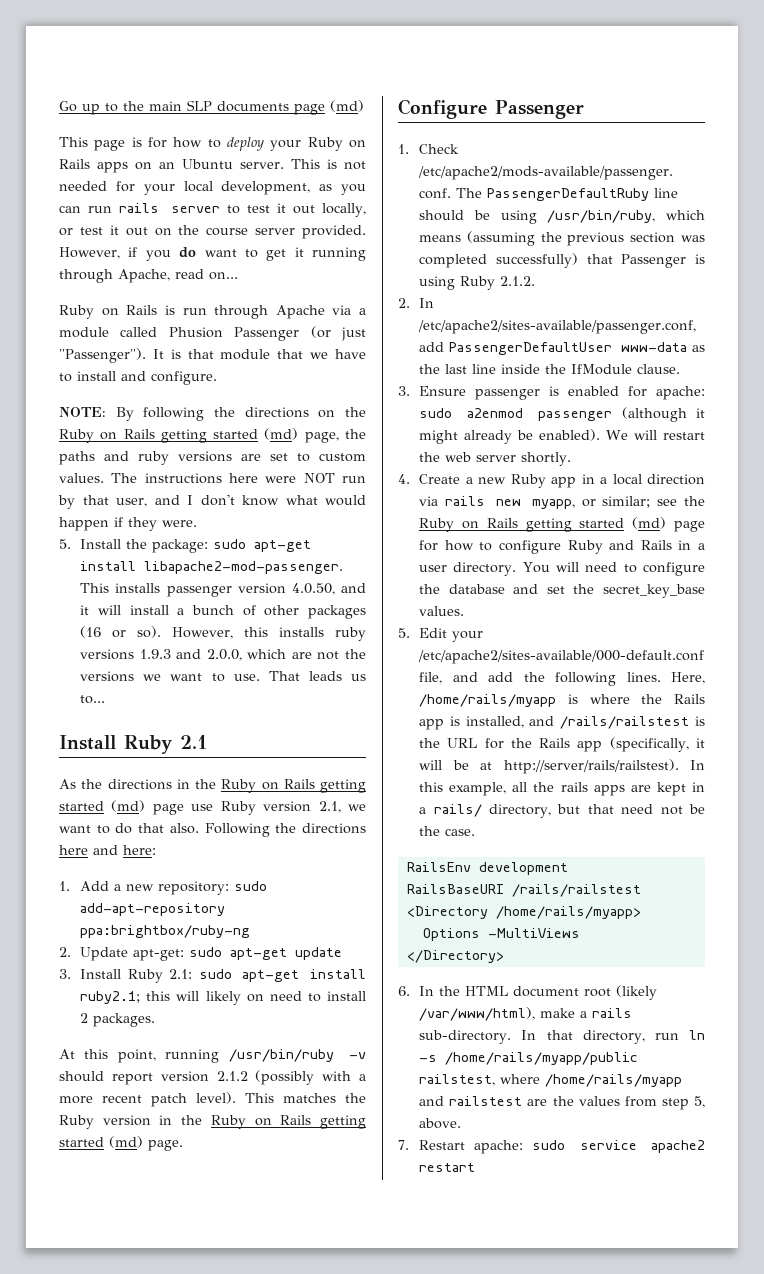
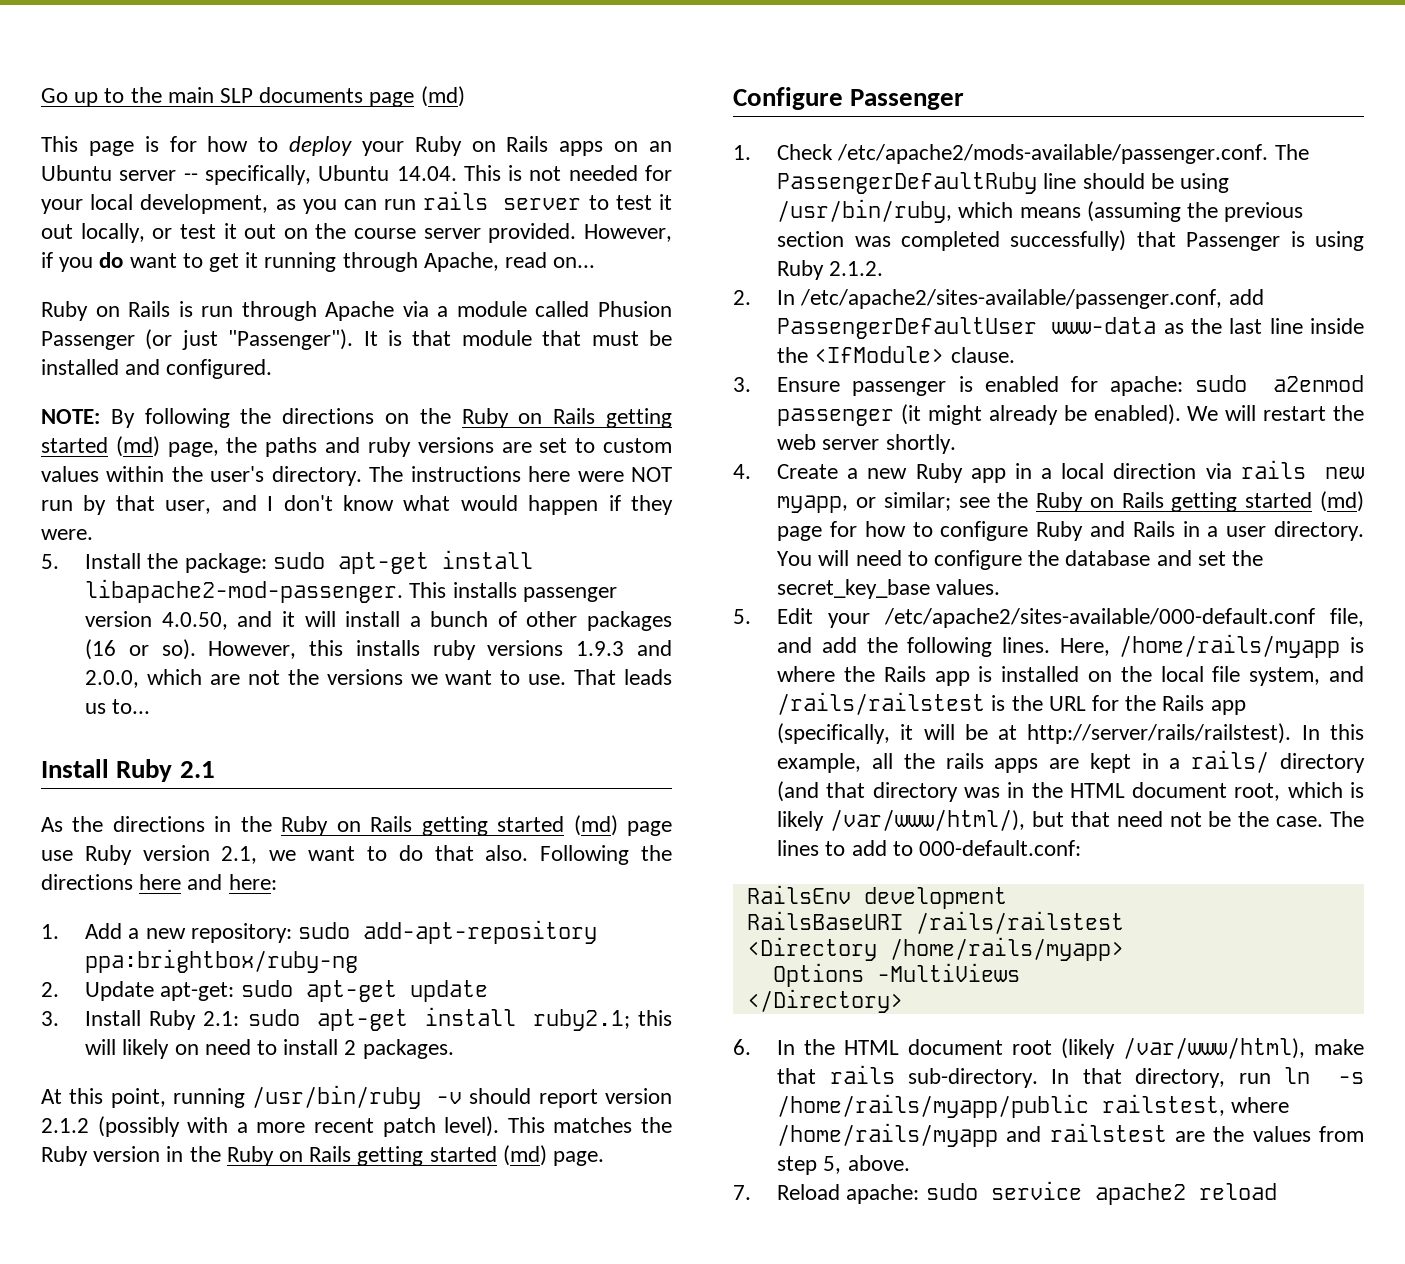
- This page is for how to deploy your Ruby on Rails apps on an Ubuntu server. This is not needed for your local development, as you can run rails server to test it out locally, or test it out on the course server provided.
+ This page is for how to deploy your Ruby on Rails apps on an Ubuntu server -- specifically, Ubuntu 14.04. This is not needed for your local development, as you can run rails server to test it out locally, or test it out on the course server provided.
- It is that module that we have to install and configure.
+ It is that module that must be installed and configured.
- NOTE: By following the directions on the Ruby on Rails getting started (md) page, the paths and ruby versions are set to custom values.
+ NOTE: By following the directions on the Ruby on Rails getting started (md) page, the paths and ruby versions are set to custom values within the user's directory.
- 2. In /etc/apache2/sites-available/passenger.conf, add PassengerDefaultUser www-data as the last line inside the IfModule clause.
+ 2. In /etc/apache2/sites-available/passenger.conf, add PassengerDefaultUser www-data as the last line inside the <IfModule> clause.
- 3. Ensure passenger is enabled for apache: sudo a2enmod passenger (although it might already be enabled).
+ 3. Ensure passenger is enabled for apache: sudo a2enmod passenger (it might already be enabled).
- Here, /home/rails/myapp is where the Rails app is installed, and /rails/railstest is the URL for the Rails app (specifically, it will be at http://server/rails/railstest).
+ Here, /home/rails/myapp is where the Rails app is installed on the local file system, and /rails/railstest is the URL for the Rails app (specifically, it will be at http://server/rails/railstest).
- In this example, all the rails apps are kept in a rails/ directory, but that need not be the case.
+ In this example, all the rails apps are kept in a rails/ directory (and that directory was in the HTML document root, which is likely /var/www/html/), but that need not be the case. The lines to add to 000-default.conf:
- 6. In the HTML document root (likely /var/www/html), make a rails sub-directory.
+ 6. In the HTML document root (likely /var/www/html), make that rails sub-directory.
- 7. Restart apache: sudo service apache2 restart
+ 7. Reload apache: sudo service apache2 reload

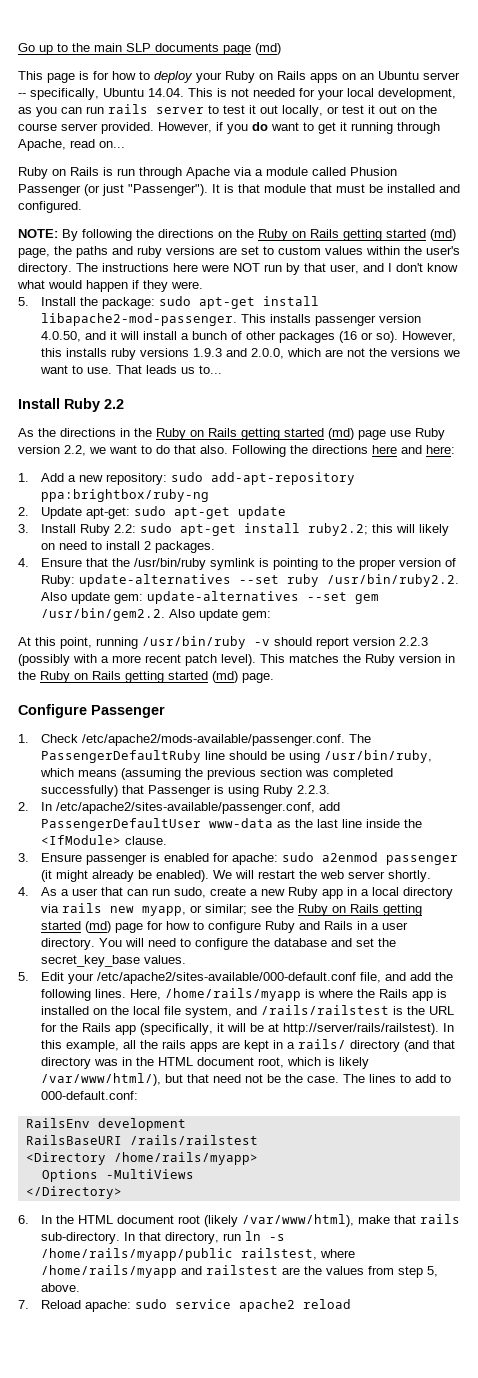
- Install Ruby 2.1
+ Install Ruby 2.2
- As the directions in the Ruby on Rails getting started (md) page use Ruby version 2.1, we want to do that also.
+ As the directions in the Ruby on Rails getting started (md) page use Ruby version 2.2, we want to do that also.
- 3. Install Ruby 2.1: sudo apt-get install ruby2.1; this will likely on need to install 2 packages.
+ 3. Install Ruby 2.2: sudo apt-get install ruby2.2; this will likely on need to install 2 packages.
+ 4. Ensure that the /usr/bin/ruby symlink is pointing to the proper version of Ruby: update-alternatives --set ruby /usr/bin/ruby2.2. Also update gem: update-alternatives --set gem /usr/bin/gem2.2. Also update gem:
- At this point, running /usr/bin/ruby -v should report version 2.1.2 (possibly with a more recent patch level).
+ At this point, running /usr/bin/ruby -v should report version 2.2.3 (possibly with a more recent patch level).
- 1. Check /etc/apache2/mods-available/passenger.conf. The PassengerDefaultRuby line should be using /usr/bin/ruby, which means (assuming the previous section was completed successfully) that Passenger is using Ruby 2.1.2.
+ 1. Check /etc/apache2/mods-available/passenger.conf. The PassengerDefaultRuby line should be using /usr/bin/ruby, which means (assuming the previous section was completed successfully) that Passenger is using Ruby 2.2.3.
- 4. Create a new Ruby app in a local direction via rails new myapp, or similar; see the Ruby on Rails getting started (md) page for how to configure Ruby and Rails in a user directory.
+ 4. As a user that can run sudo, create a new Ruby app in a local directory via rails new myapp, or similar; see the Ruby on Rails getting started (md) page for how to configure Ruby and Rails in a user directory.

